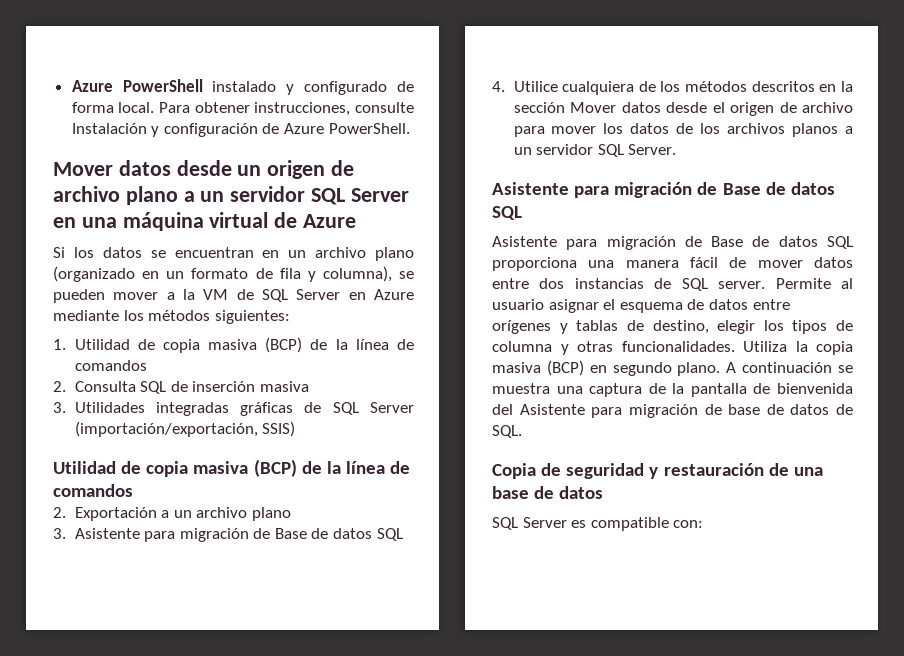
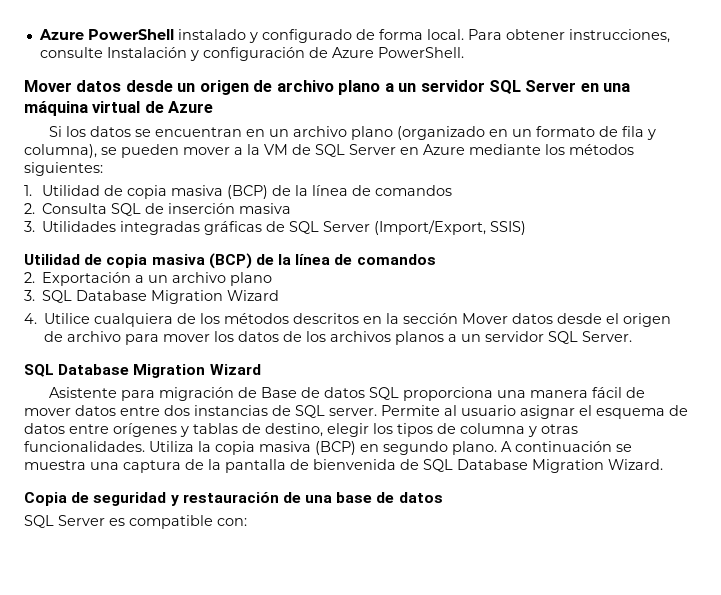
- 3. Utilidades integradas gráficas de SQL Server (importación/exportación, SSIS)
+ 3. Utilidades integradas gráficas de SQL Server (Import/Export, SSIS)
- 3. Asistente para migración de Base de datos SQL
+ 3. SQL Database Migration Wizard
  4. Utilice cualquiera de los métodos descritos en la sección Mover datos desde el origen de archivo para mover los datos de los archivos planos a un servidor SQL Server.
- Asistente para migración de Base de datos SQL
+ SQL Database Migration Wizard
- A continuación se muestra una captura de la pantalla de bienvenida del Asistente para migración de base de datos de SQL.
+ A continuación se muestra una captura de la pantalla de bienvenida de SQL Database Migration Wizard.

